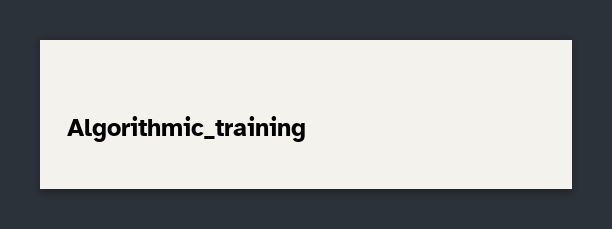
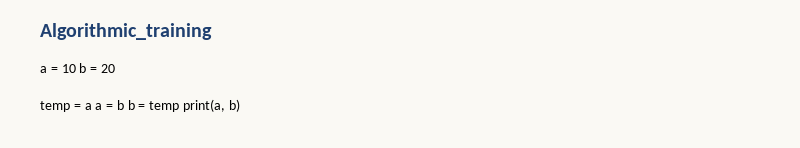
+ a = 10 b = 20
+ temp = a a = b b = temp print(a, b)

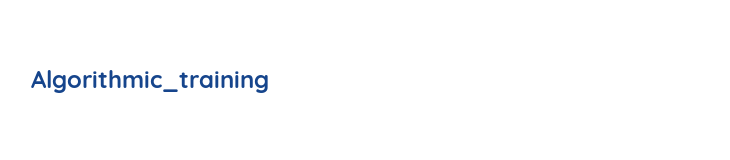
- a = 10 b = 20
- temp = a a = b b = temp print(a, b)

